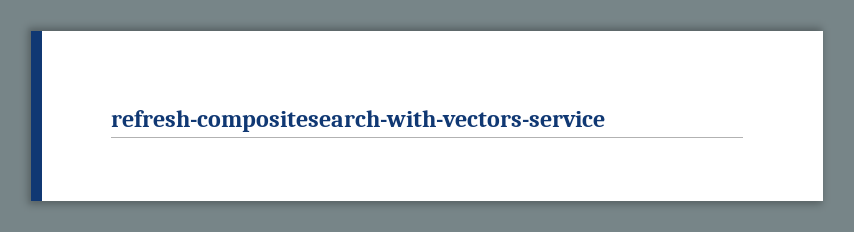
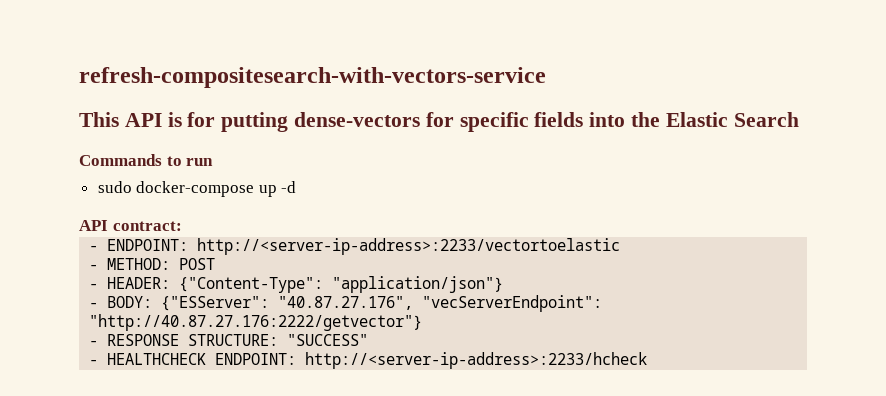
+ This API is for putting dense-vectors for specific fields into the Elastic Search
+ Commands to run
+ sudo docker-compose up -d
+ API contract:
+ - ENDPOINT: http://<server-ip-address>:2233/vectortoelastic
+ - METHOD: POST
+ - HEADER: {"Content-Type": "application/json"}
+ - BODY: {"ESServer": "40.87.27.176", "vecServerEndpoint": "http://40.87.27.176:2222/getvector"}
+ - RESPONSE STRUCTURE: "SUCCESS"
+ - HEALTHCHECK ENDPOINT: http://<server-ip-address>:2233/hcheck

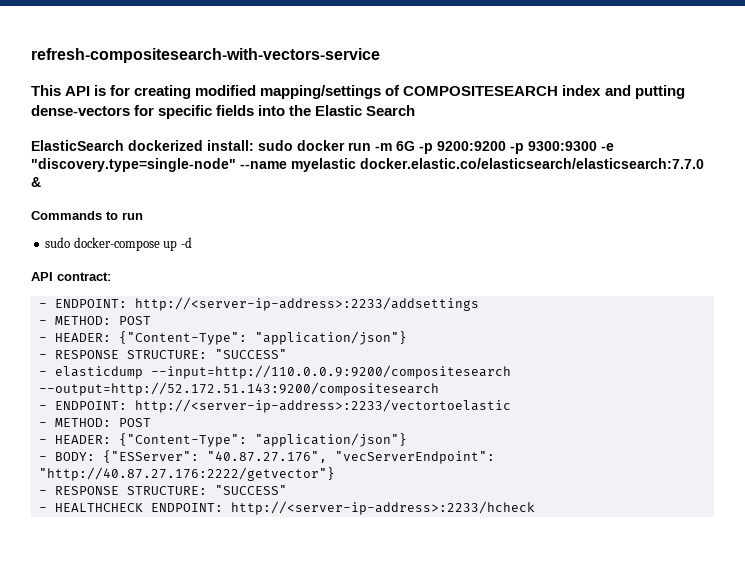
- This API is for putting dense-vectors for specific fields into the Elastic Search
+ This API is for creating modified mapping/settings of COMPOSITESEARCH index and putting dense-vectors for specific fields into the Elastic Search
+ ElasticSearch dockerized install: sudo docker run -m 6G -p 9200:9200 -p 9300:9300 -e "discovery.type=single-node" --name myelastic docker.elastic.co/elasticsearch/elasticsearch:7.7.0 &
+ - ENDPOINT: http://<server-ip-address>:2233/addsettings
+ - METHOD: POST
+ - HEADER: {"Content-Type": "application/json"}
+ - RESPONSE STRUCTURE: "SUCCESS"
+ - elasticdump --input=http://110.0.0.9:9200/compositesearch --output=http://52.172.51.143:9200/compositesearch

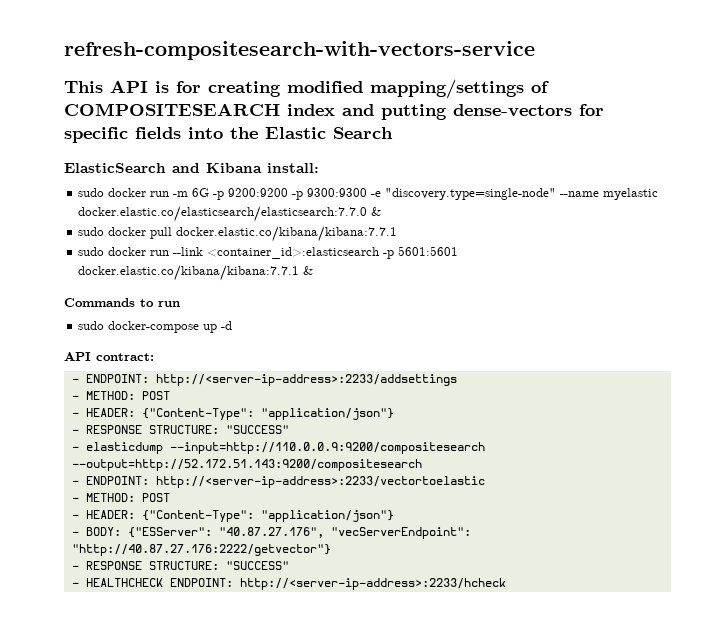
- ElasticSearch dockerized install: sudo docker run -m 6G -p 9200:9200 -p 9300:9300 -e "discovery.type=single-node" --name myelastic docker.elastic.co/elasticsearch/elasticsearch:7.7.0 &
+ ElasticSearch and Kibana install:
+ sudo docker run -m 6G -p 9200:9200 -p 9300:9300 -e "discovery.type=single-node" --name myelastic docker.elastic.co/elasticsearch/elasticsearch:7.7.0 &
+ sudo docker pull docker.elastic.co/kibana/kibana:7.7.1
+ sudo docker run --link <container_id>:elasticsearch -p 5601:5601 docker.elastic.co/kibana/kibana:7.7.1 &

